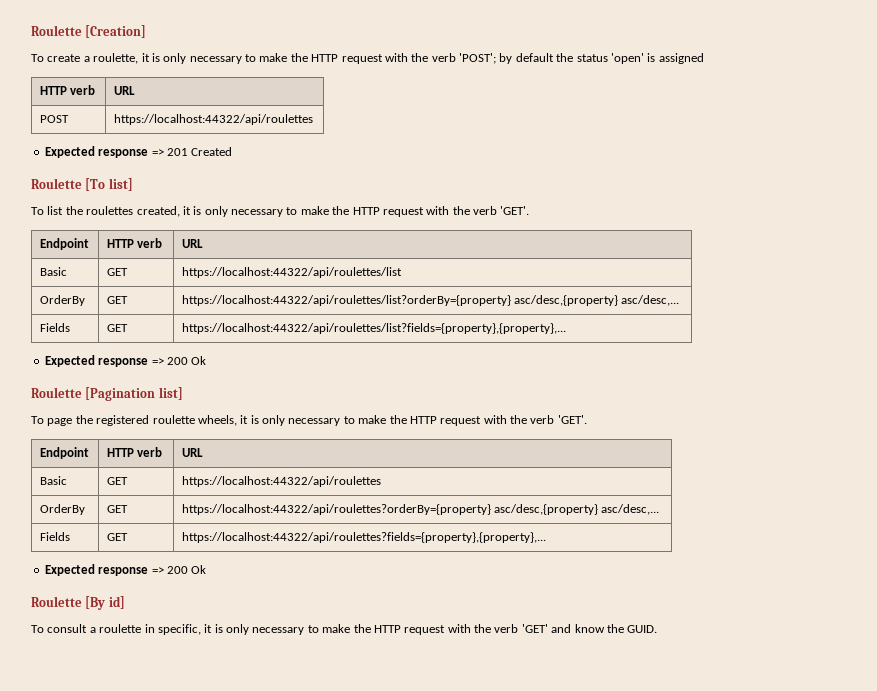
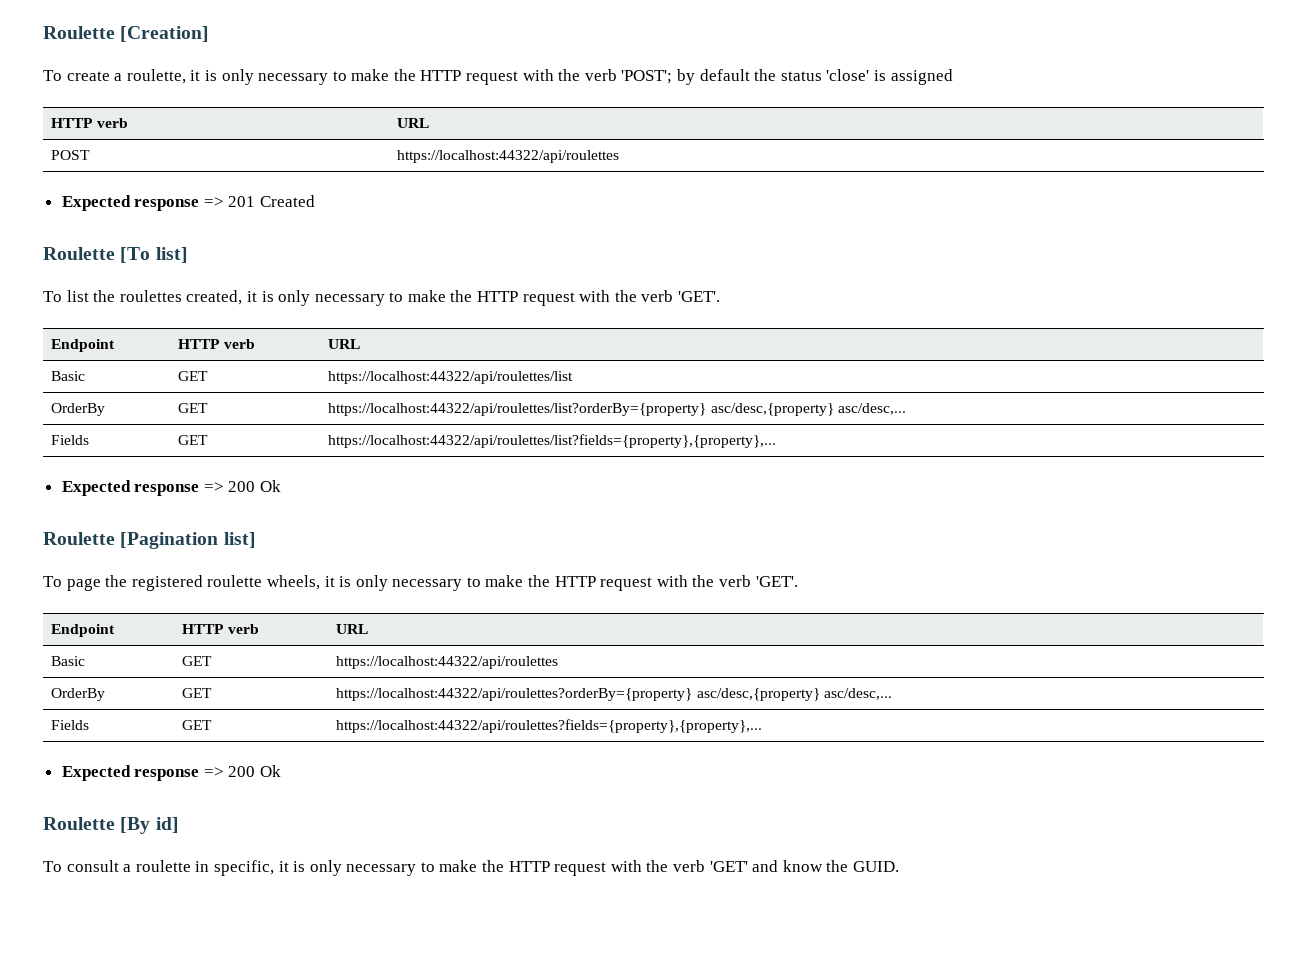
- To create a roulette, it is only necessary to make the HTTP request with the verb 'POST'; by default the status 'open' is assigned
+ To create a roulette, it is only necessary to make the HTTP request with the verb 'POST'; by default the status 'close' is assigned

